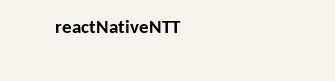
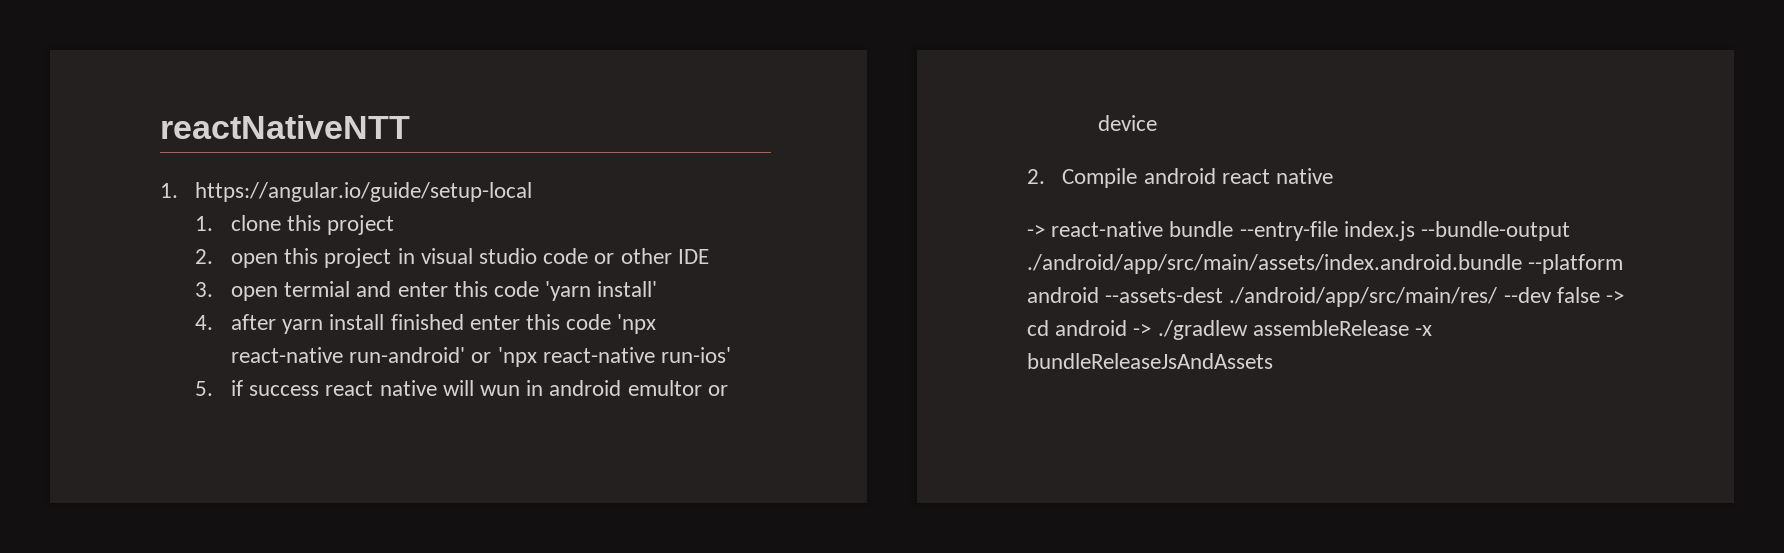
+ 1. https://angular.io/guide/setup-local
+ 1. clone this project
+ 2. open this project in visual studio code or other IDE
+ 3. open termial and enter this code 'yarn install'
+ 4. after yarn install finished enter this code 'npx react-native run-android' or 'npx react-native run-ios'
+ 5. if success react native will wun in android emultor or device
+ 2. Compile android react native
+ -> react-native bundle --entry-file index.js --bundle-output ./android/app/src/main/assets/index.android.bundle --platform android --assets-dest ./android/app/src/main/res/ --dev false -> cd android -> ./gradlew assembleRelease -x bundleReleaseJsAndAssets

